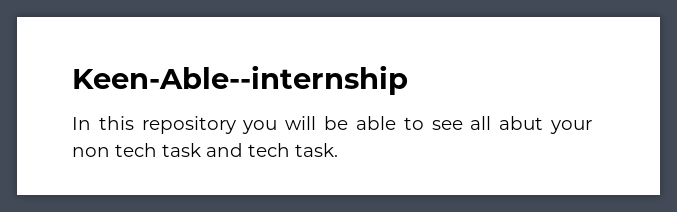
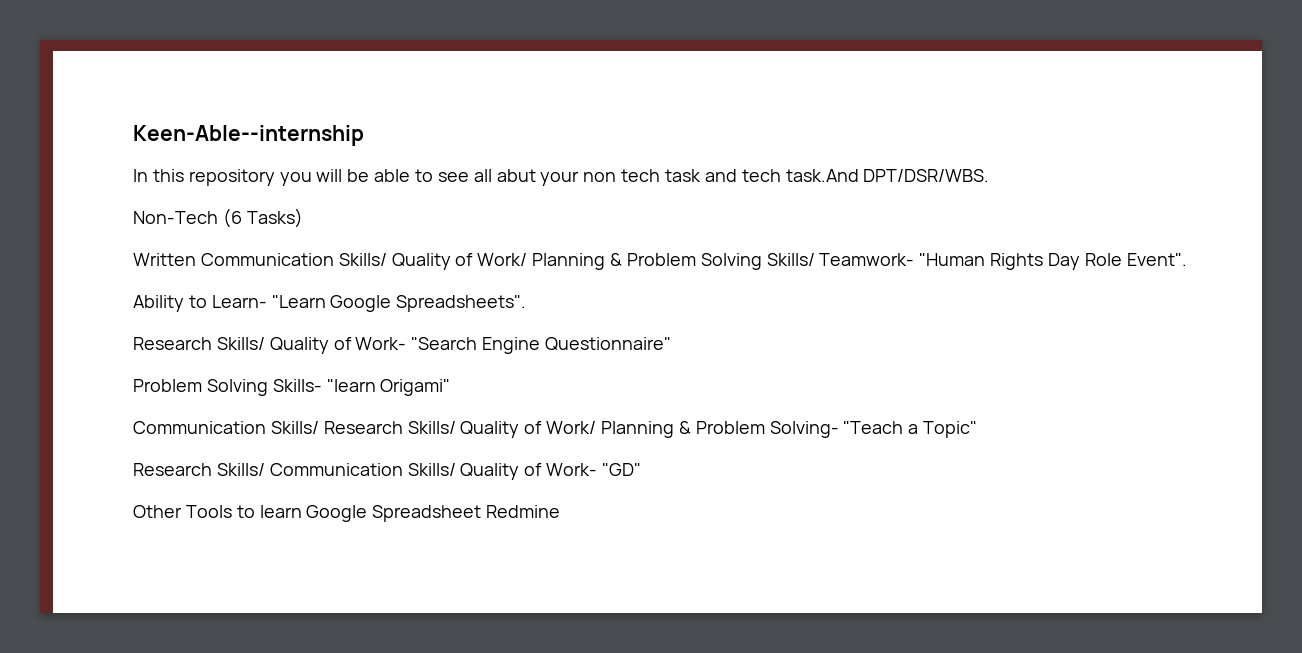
- In this repository you will be able to see all abut your non tech task and tech task.
+ In this repository you will be able to see all abut your non tech task and tech task.And DPT/DSR/WBS.
+ Non-Tech (6 Tasks)
+ Written Communication Skills/ Quality of Work/ Planning & Problem Solving Skills/ Teamwork- "Human Rights Day Role Event".
+ Ability to Learn- "Learn Google Spreadsheets".
+ Research Skills/ Quality of Work- "Search Engine Questionnaire"
+ Problem Solving Skills- "learn Origami"
+ Communication Skills/ Research Skills/ Quality of Work/ Planning & Problem Solving- "Teach a Topic"
+ Research Skills/ Communication Skills/ Quality of Work- "GD"
+ Other Tools to learn Google Spreadsheet Redmine

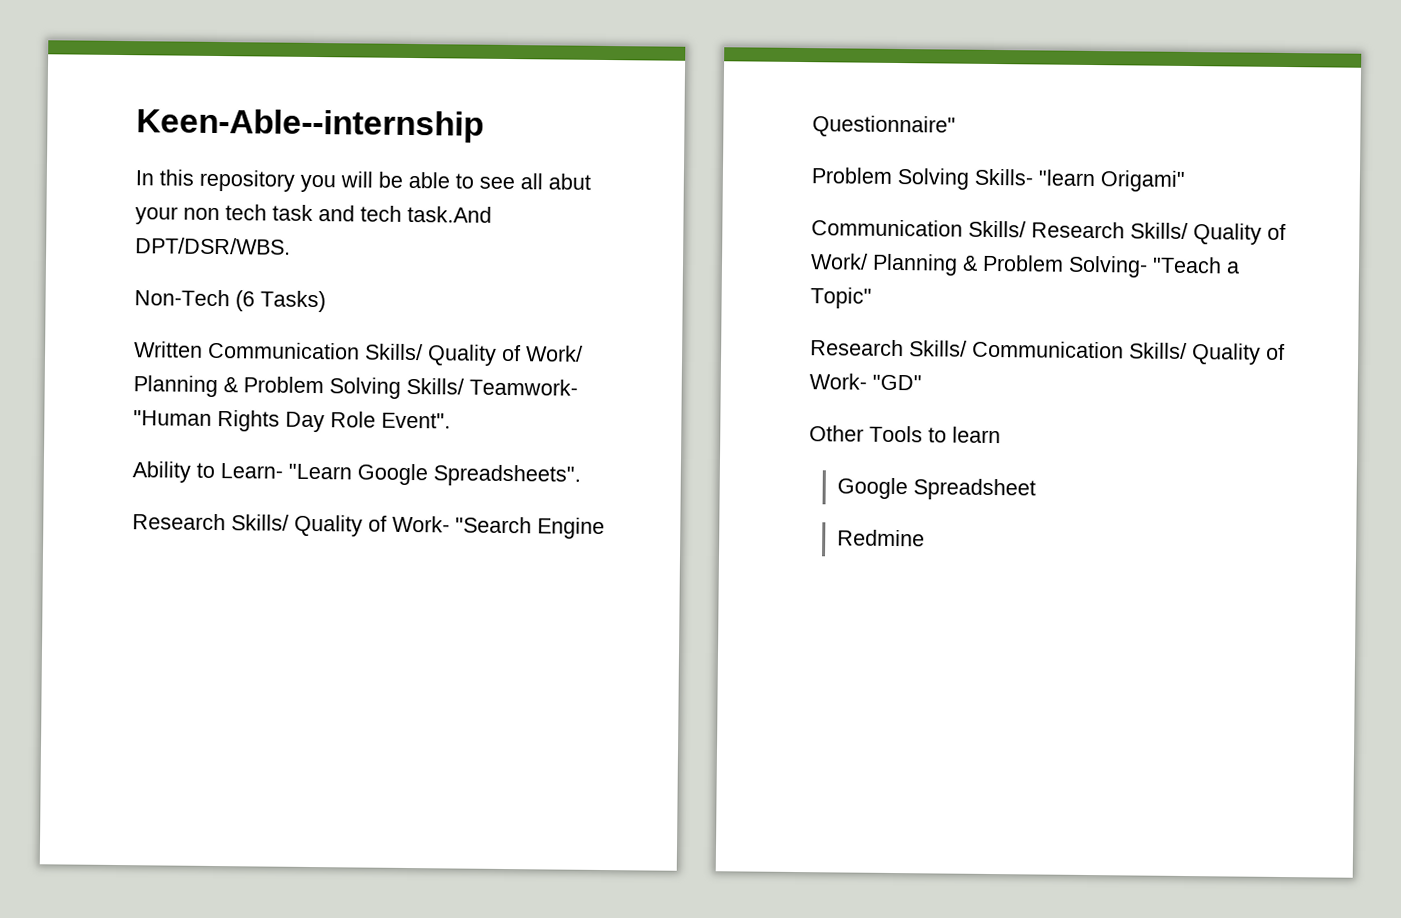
- Other Tools to learn Google Spreadsheet Redmine
+ Other Tools to learn
+ Google Spreadsheet
+ Redmine

